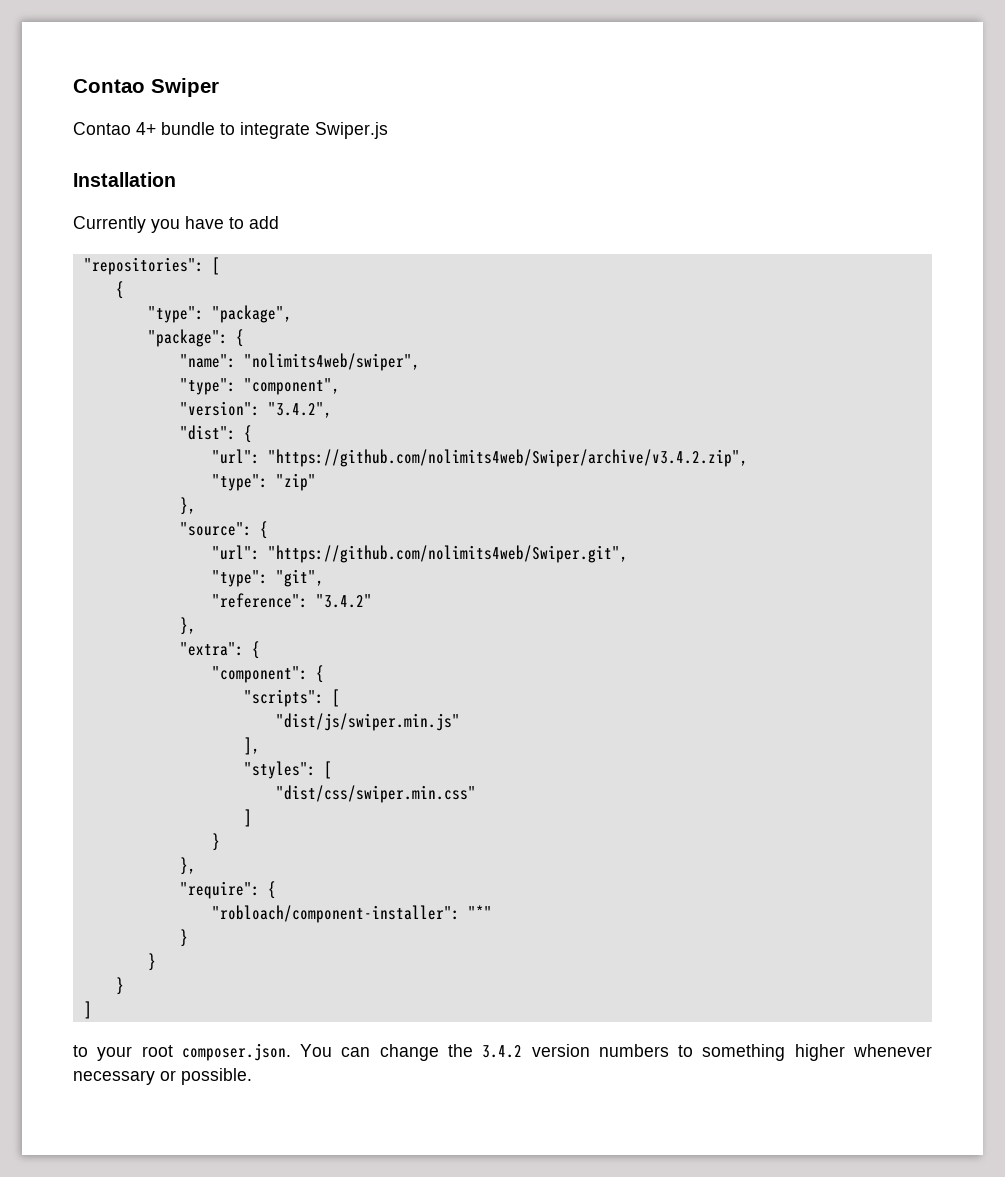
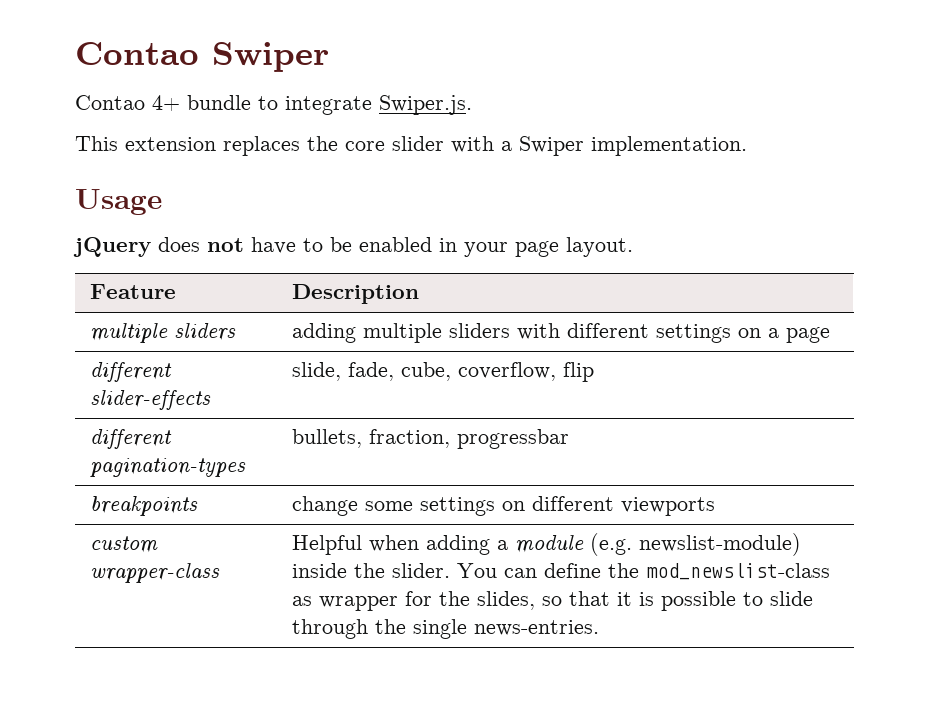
- Contao 4+ bundle to integrate Swiper.js
- Installation
- Currently you have to add
- "repositories": [
- {
- "type": "package",
- "package": {
- "name": "nolimits4web/swiper",
- "type": "component",
- "version": "3.4.2",
- "dist": {
- "url": "https://github.com/nolimits4web/Swiper/archive/v3.4.2.zip",
- "type": "zip"
- },
- "source": {
- "url": "https://github.com/nolimits4web/Swiper.git",
- "type": "git",
- "reference": "3.4.2"
- },
- "extra": {
- "component": {
- "scripts": [
- "dist/js/swiper.min.js"
- ],
- "styles": [
- "dist/css/swiper.min.css"
- ]
- }
- },
- "require": {
- "robloach/component-installer": "*"
- }
- }
- }
- ]
- to your root composer.json. You can change the 3.4.2 version numbers to something higher whenever necessary or possible.
+ Contao 4+ bundle to integrate Swiper.js.
+ This extension replaces the core slider with a Swiper implementation.
+ Usage
+ jQuery does not have to be enabled in your page layout.
+ Feature | Description
+ multiple sliders | adding multiple sliders with different settings on a page
+ different slider-effects | slide, fade, cube, coverflow, flip
+ different pagination-types | bullets, fraction, progressbar
+ breakpoints | change some settings on different viewports
+ custom wrapper-class | Helpful when adding a module (e.g. newslist-module) inside the slider. You can define the mod_newslist-class as wrapper for the slides, so that it is possible to slide through the single news-entries.

